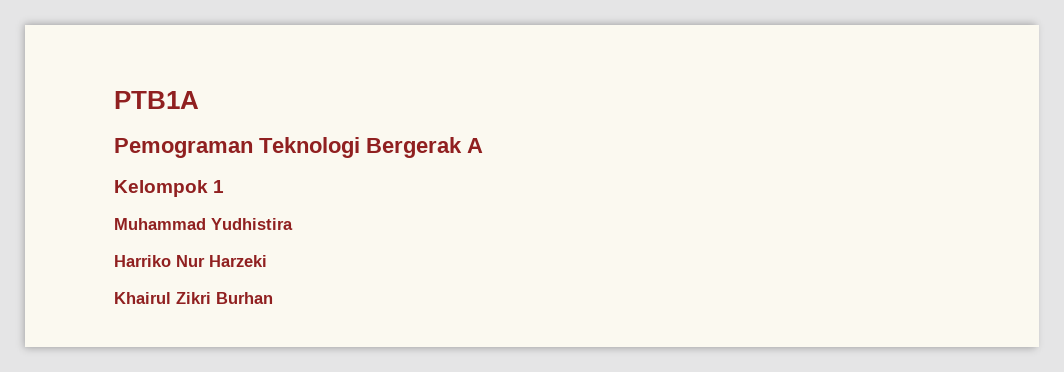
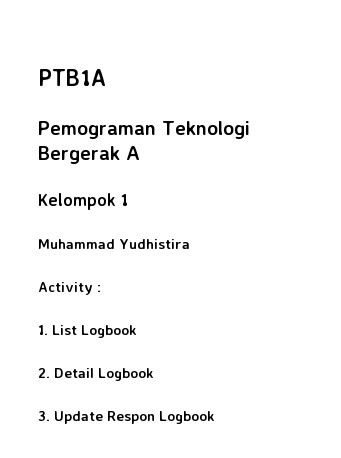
- Harriko Nur Harzeki
- Khairul Zikri Burhan
+ Activity :
+ 1. List Logbook
+ 2. Detail Logbook
+ 3. Update Respon Logbook

